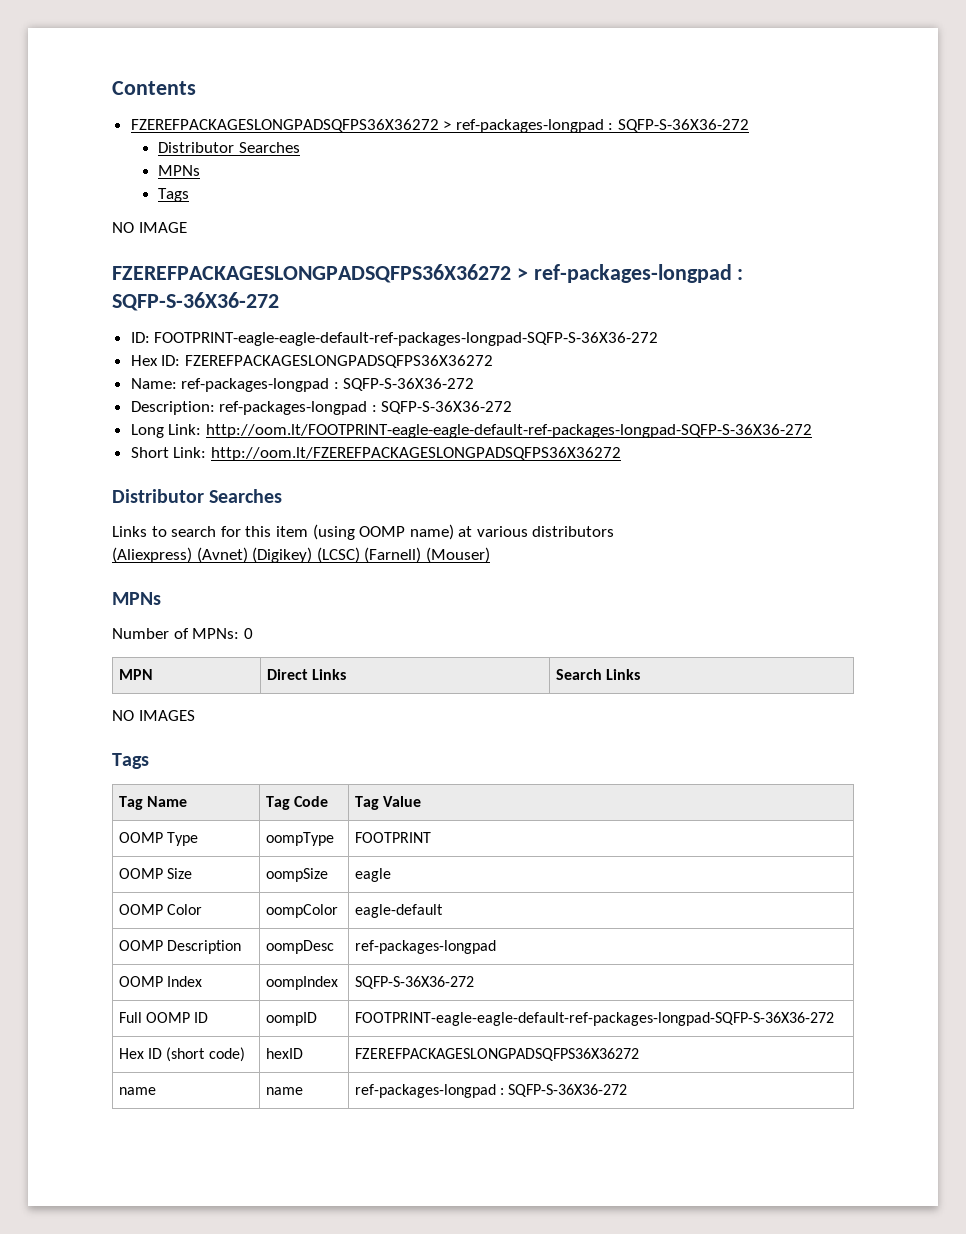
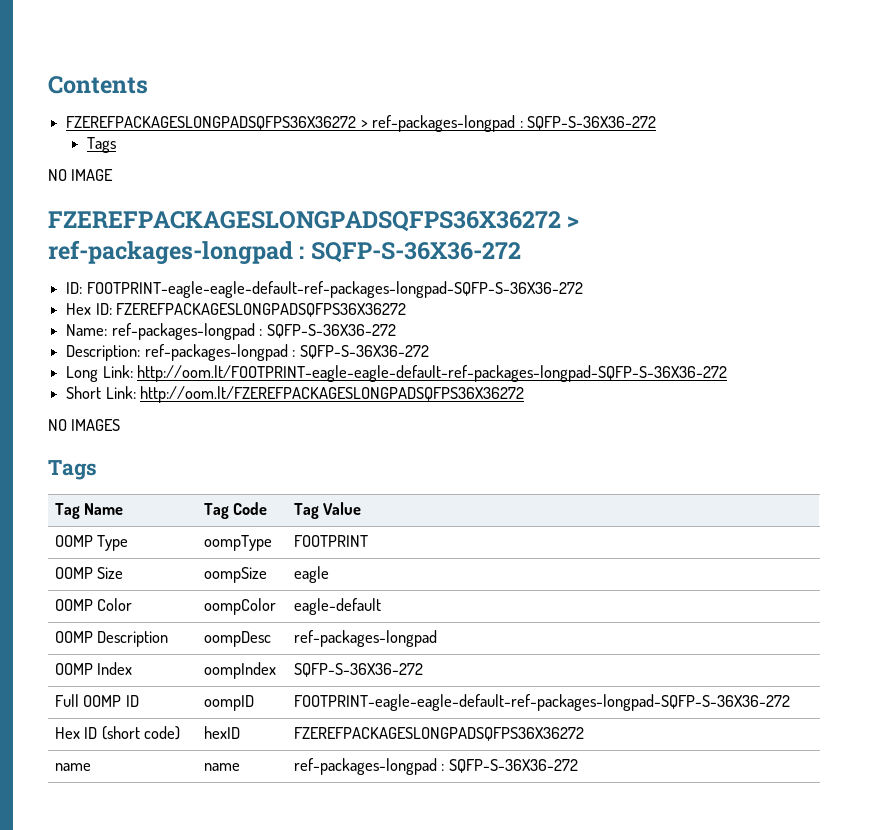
  Contents
  FZEREFPACKAGESLONGPADSQFPS36X36272 > ref-packages-longpad : SQFP-S-36X36-272
- Distributor Searches
- MPNs
  Short Link: http://oom.lt/FZEREFPACKAGESLONGPADSQFPS36X36272
- Distributor Searches
- Links to search for this item (using OOMP name) at various distributors
- (Aliexpress) (Avnet) (Digikey) (LCSC) (Farnell) (Mouser)
- MPNs
- Number of MPNs: 0
- MPN | Direct Links | Search Links

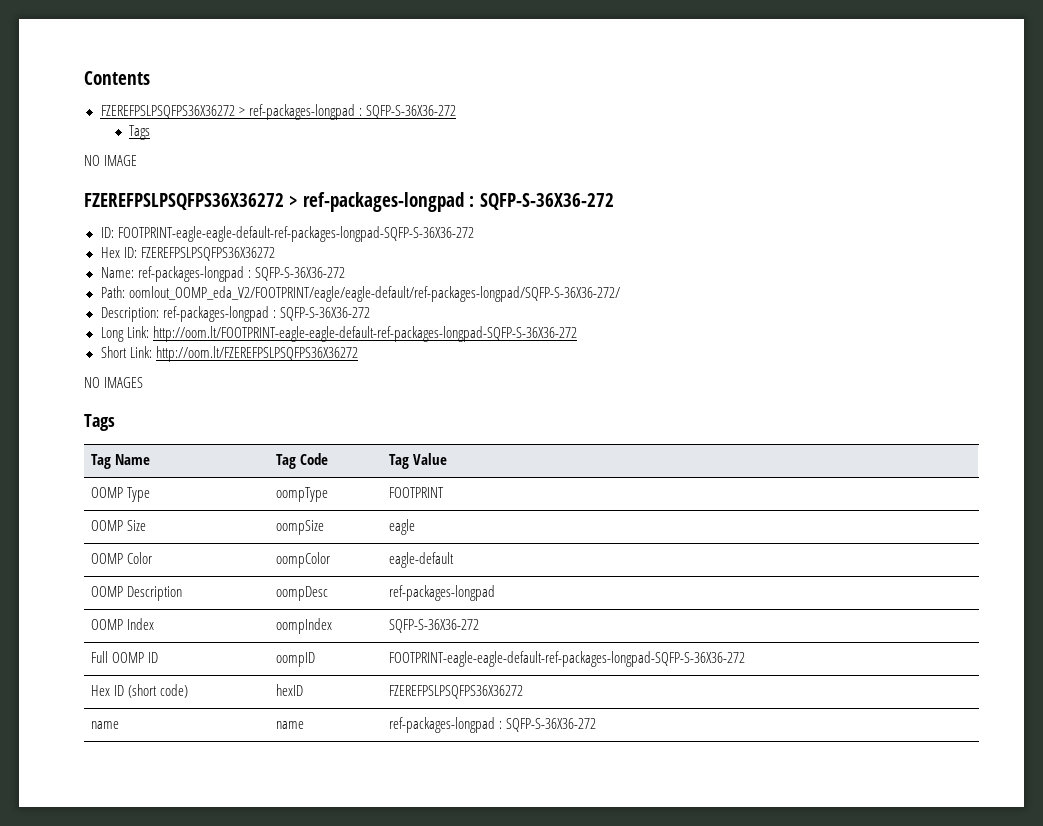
  Contents
- FZEREFPACKAGESLONGPADSQFPS36X36272 > ref-packages-longpad : SQFP-S-36X36-272
+ FZEREFPSLPSQFPS36X36272 > ref-packages-longpad : SQFP-S-36X36-272
  NO IMAGE
- FZEREFPACKAGESLONGPADSQFPS36X36272 > ref-packages-longpad : SQFP-S-36X36-272
+ FZEREFPSLPSQFPS36X36272 > ref-packages-longpad : SQFP-S-36X36-272
- Hex ID: FZEREFPACKAGESLONGPADSQFPS36X36272
+ Hex ID: FZEREFPSLPSQFPS36X36272
+ Path: oomlout_OOMP_eda_V2/FOOTPRINT/eagle/eagle-default/ref-packages-longpad/SQFP-S-36X36-272/
- Short Link: http://oom.lt/FZEREFPACKAGESLONGPADSQFPS36X36272
+ Short Link: http://oom.lt/FZEREFPSLPSQFPS36X36272
- Hex ID (short code) | hexID | FZEREFPACKAGESLONGPADSQFPS36X36272
+ Hex ID (short code) | hexID | FZEREFPSLPSQFPS36X36272

